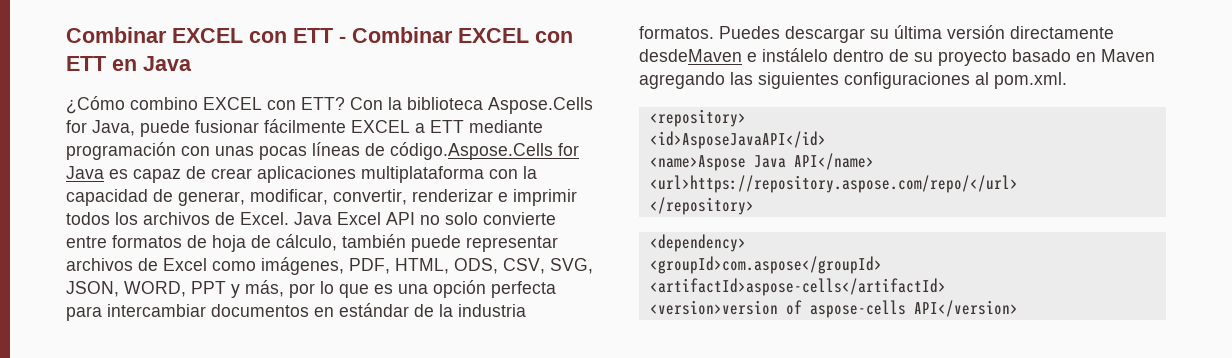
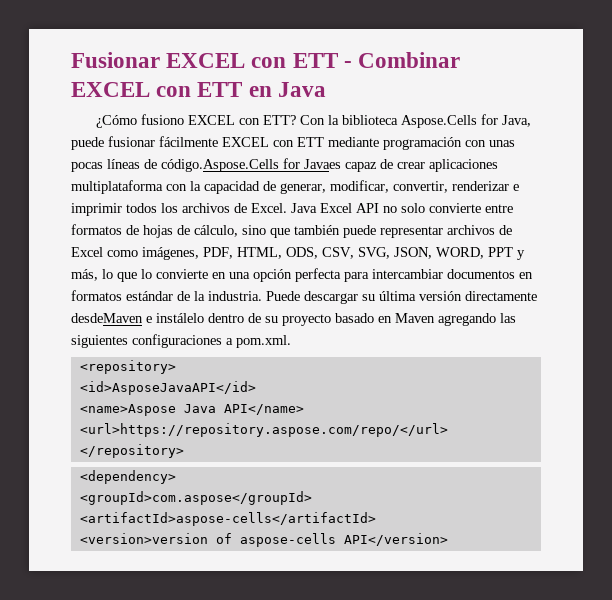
- Combinar EXCEL con ETT - Combinar EXCEL con ETT en Java
+ Fusionar EXCEL con ETT - Combinar EXCEL con ETT en Java
- ¿Cómo combino EXCEL con ETT?
+ ¿Cómo fusiono EXCEL con ETT?
- Con la biblioteca Aspose.Cells for Java, puede fusionar fácilmente EXCEL a ETT mediante programación con unas pocas líneas de código.Aspose.Cells for Java es capaz de crear aplicaciones multiplataforma con la capacidad de generar, modificar, convertir, renderizar e imprimir todos los archivos de Excel.
+ Con la biblioteca Aspose.Cells for Java, puede fusionar fácilmente EXCEL con ETT mediante programación con unas pocas líneas de código.Aspose.Cells for Javaes capaz de crear aplicaciones multiplataforma con la capacidad de generar, modificar, convertir, renderizar e imprimir todos los archivos de Excel.
- Java Excel API no solo convierte entre formatos de hoja de cálculo, también puede representar archivos de Excel como imágenes, PDF, HTML, ODS, CSV, SVG, JSON, WORD, PPT y más, por lo que es una opción perfecta para intercambiar documentos en estándar de la industria formatos. Puedes descargar su última versión directamente desdeMaven e instálelo dentro de su proyecto basado en Maven agregando las siguientes configuraciones al pom.xml.
+ Java Excel API no solo convierte entre formatos de hojas de cálculo, sino que también puede representar archivos de Excel como imágenes, PDF, HTML, ODS, CSV, SVG, JSON, WORD, PPT y más, lo que lo convierte en una opción perfecta para intercambiar documentos en formatos estándar de la industria. Puede descargar su última versión directamente desdeMaven e instálelo dentro de su proyecto basado en Maven agregando las siguientes configuraciones a pom.xml.

